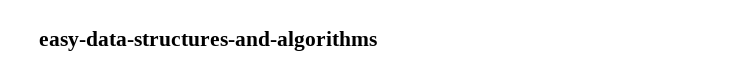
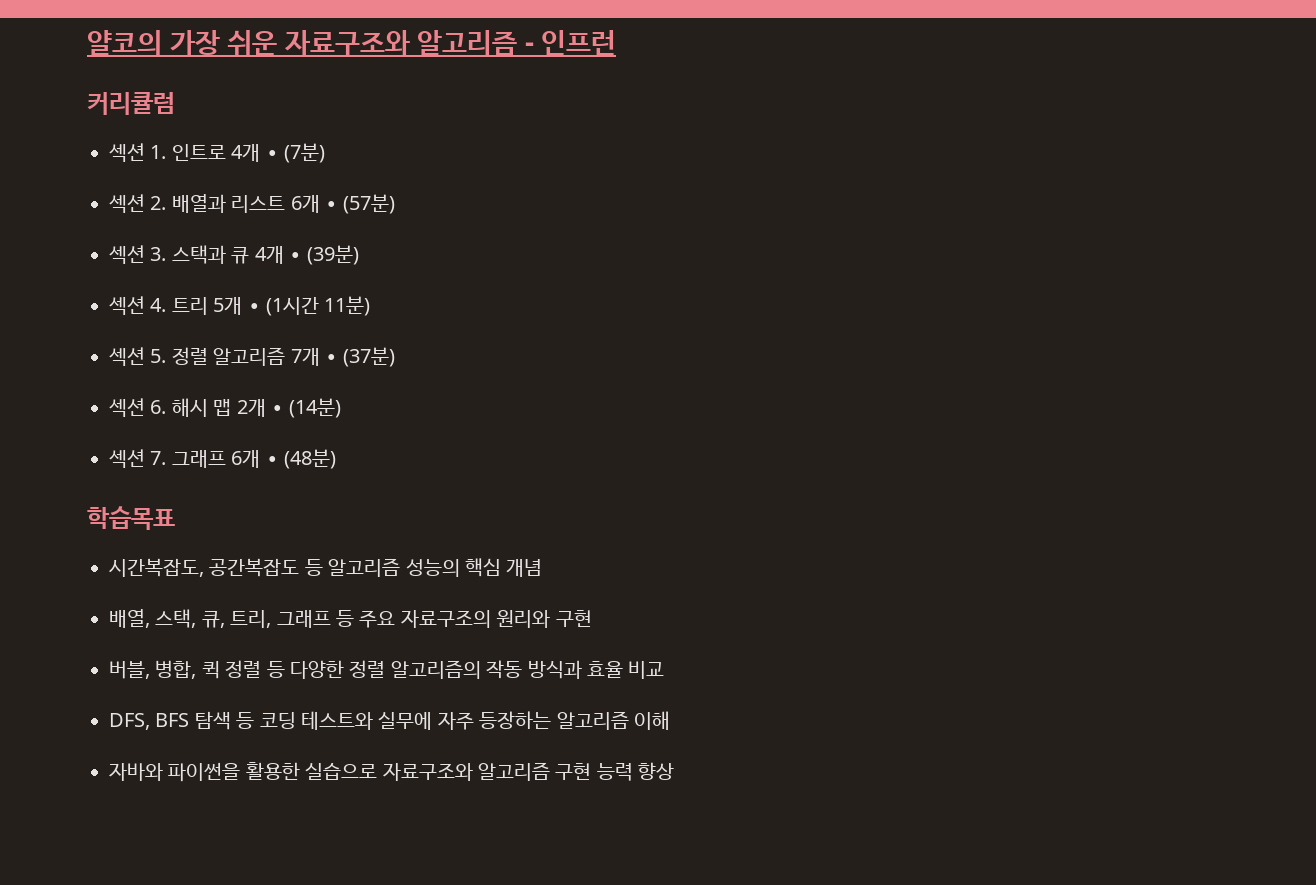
- easy-data-structures-and-algorithms
+ 얄코의 가장 쉬운 자료구조와 알고리즘 - 인프런
+ 커리큘럼
+ 섹션 1. 인트로 4개 ∙ (7분)
+ 섹션 2. 배열과 리스트 6개 ∙ (57분)
+ 섹션 3. 스택과 큐 4개 ∙ (39분)
+ 섹션 4. 트리 5개 ∙ (1시간 11분)
+ 섹션 5. 정렬 알고리즘 7개 ∙ (37분)
+ 섹션 6. 해시 맵 2개 ∙ (14분)
+ 섹션 7. 그래프 6개 ∙ (48분)
+ 학습목표
+ 시간복잡도, 공간복잡도 등 알고리즘 성능의 핵심 개념
+ 배열, 스택, 큐, 트리, 그래프 등 주요 자료구조의 원리와 구현
+ 버블, 병합, 퀵 정렬 등 다양한 정렬 알고리즘의 작동 방식과 효율 비교
+ DFS, BFS 탐색 등 코딩 테스트와 실무에 자주 등장하는 알고리즘 이해
+ 자바와 파이썬을 활용한 실습으로 자료구조와 알고리즘 구현 능력 향상

